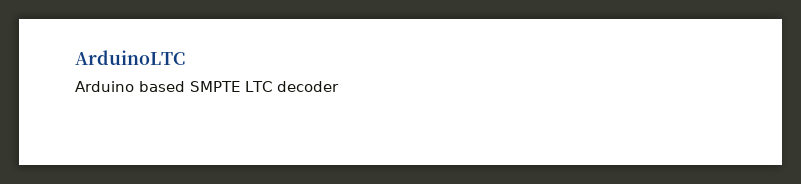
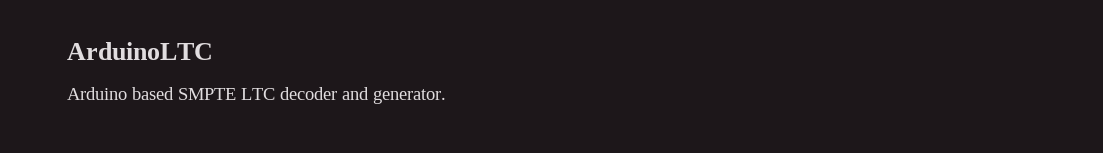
- Arduino based SMPTE LTC decoder
+ Arduino based SMPTE LTC decoder and generator.

